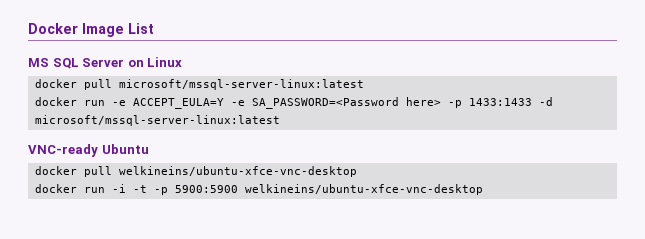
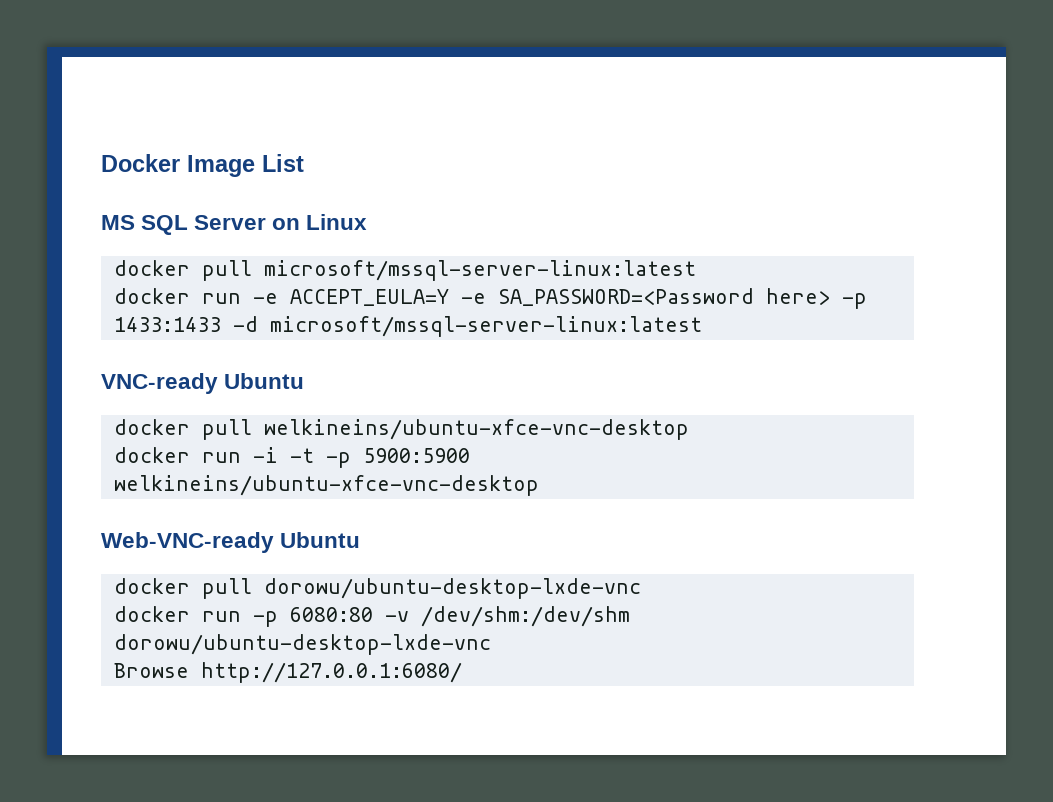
+ Web-VNC-ready Ubuntu
+ docker pull dorowu/ubuntu-desktop-lxde-vnc
+ docker run -p 6080:80 -v /dev/shm:/dev/shm dorowu/ubuntu-desktop-lxde-vnc
+ Browse http://127.0.0.1:6080/

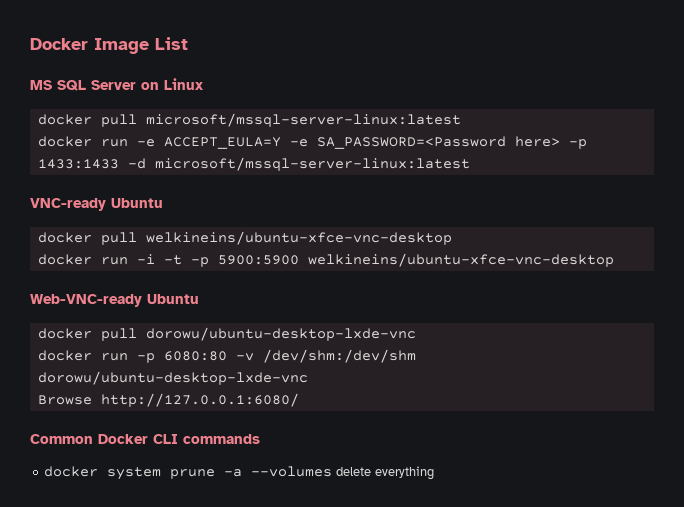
+ Common Docker CLI commands
+ docker system prune -a --volumes delete everything

